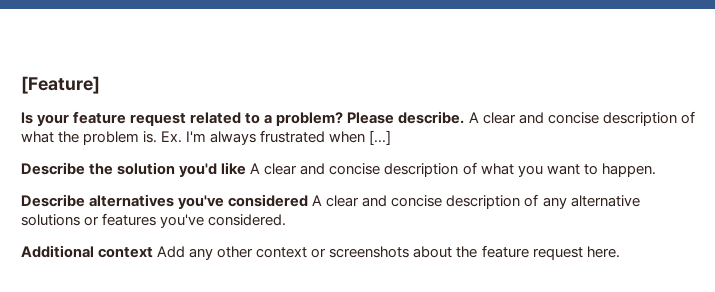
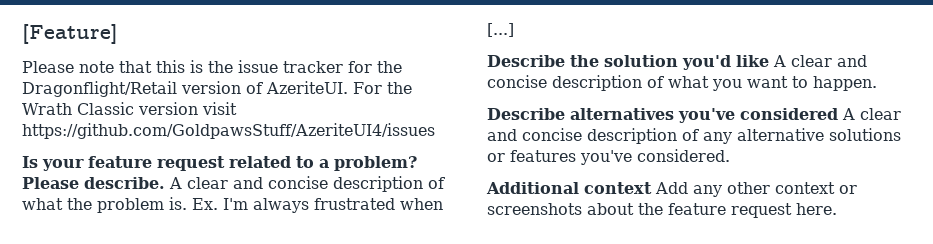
+ Please note that this is the issue tracker for the Dragonflight/Retail version of AzeriteUI. For the Wrath Classic version visit https://github.com/GoldpawsStuff/AzeriteUI4/issues

